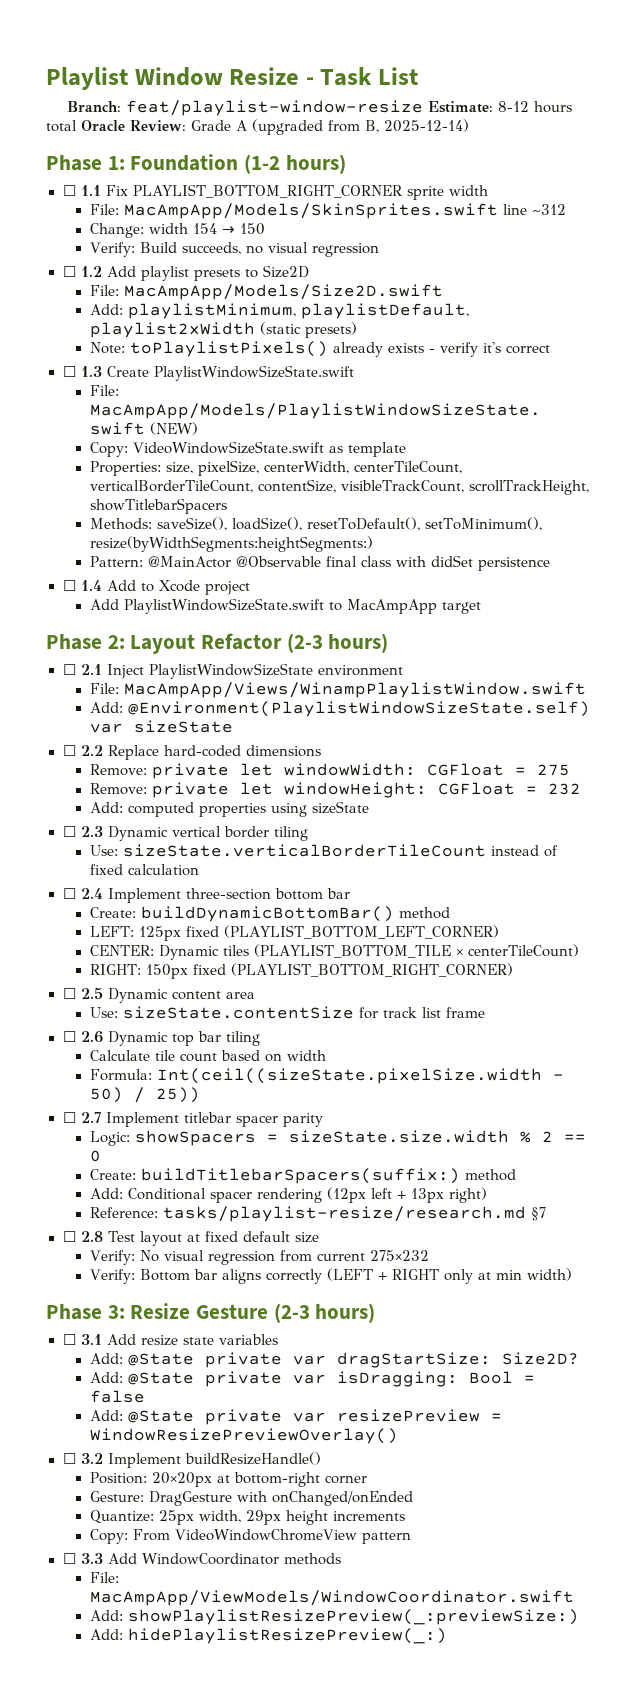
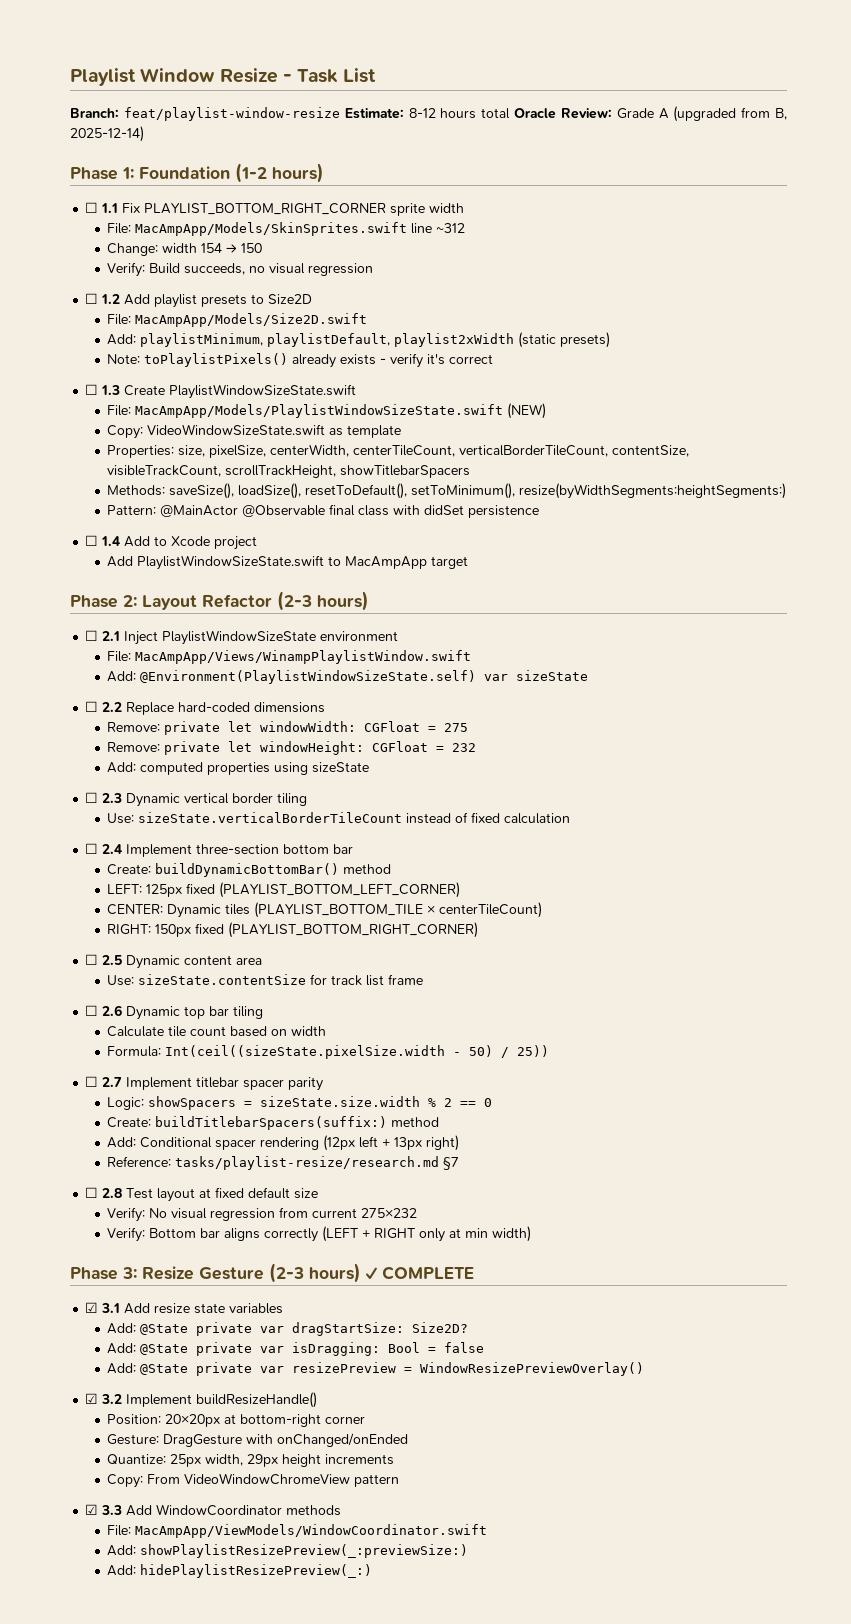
- Phase 3: Resize Gesture (2-3 hours)
- ☐ 3.1 Add resize state variables
+ Phase 3: Resize Gesture (2-3 hours) ✓ COMPLETE
+ ☑ 3.1 Add resize state variables
- ☐ 3.2 Implement buildResizeHandle()
+ ☑ 3.2 Implement buildResizeHandle()
- ☐ 3.3 Add WindowCoordinator methods
+ ☑ 3.3 Add WindowCoordinator methods

